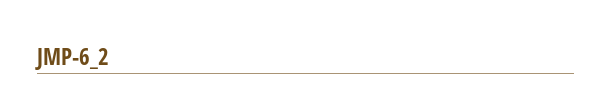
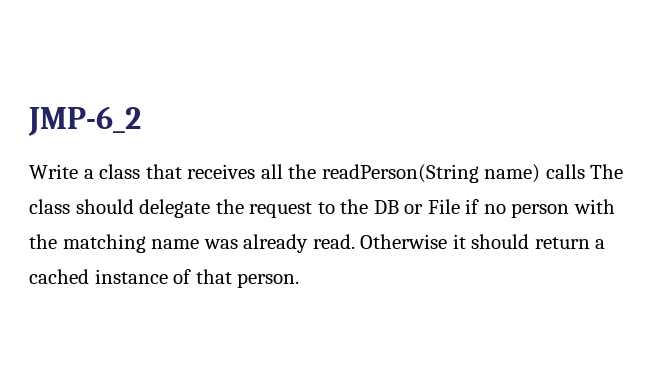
+ Write a class that receives all the readPerson(String name) calls The class should delegate the request to the DB or File if no person with the matching name was already read. Otherwise it should return a cached instance of that person.

